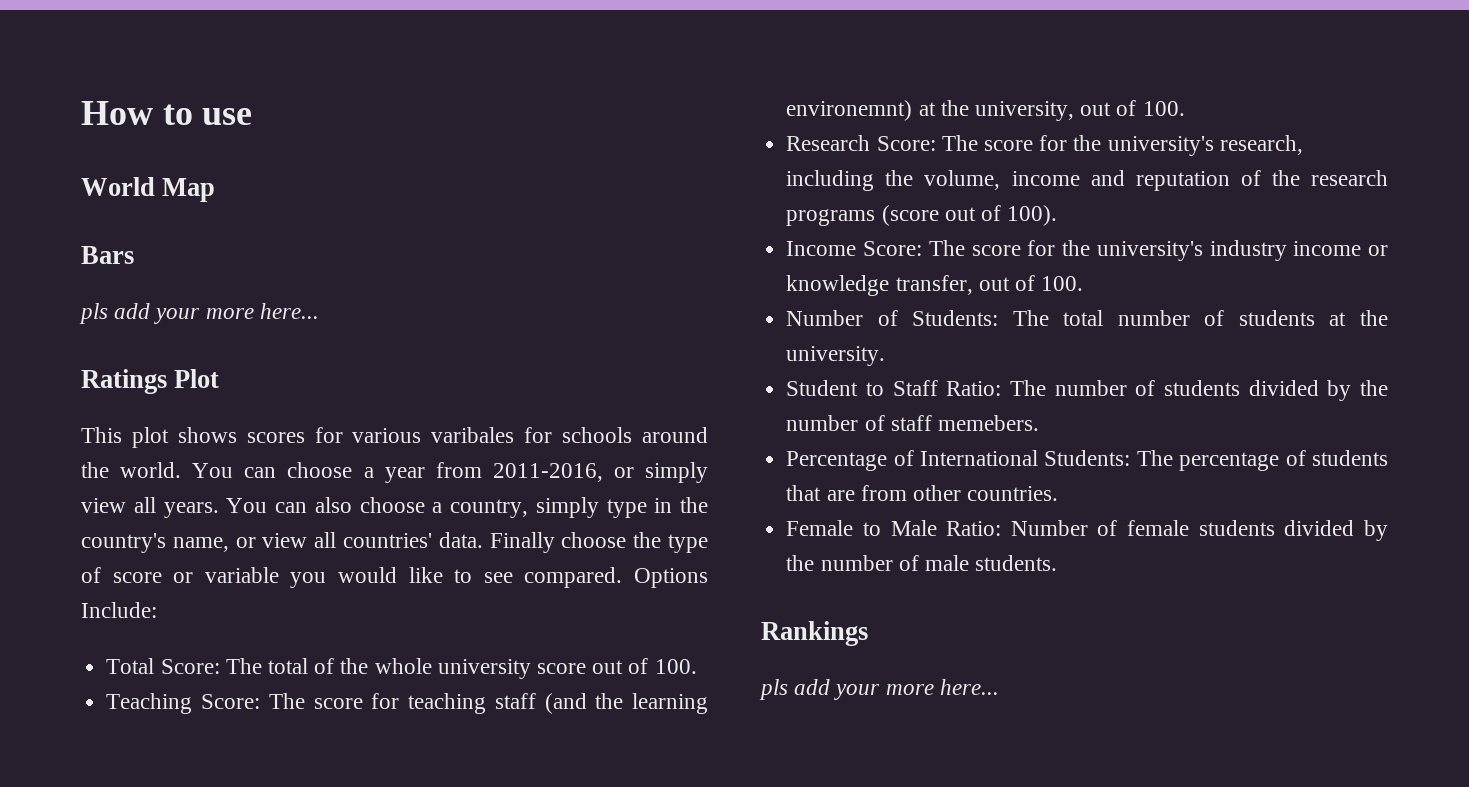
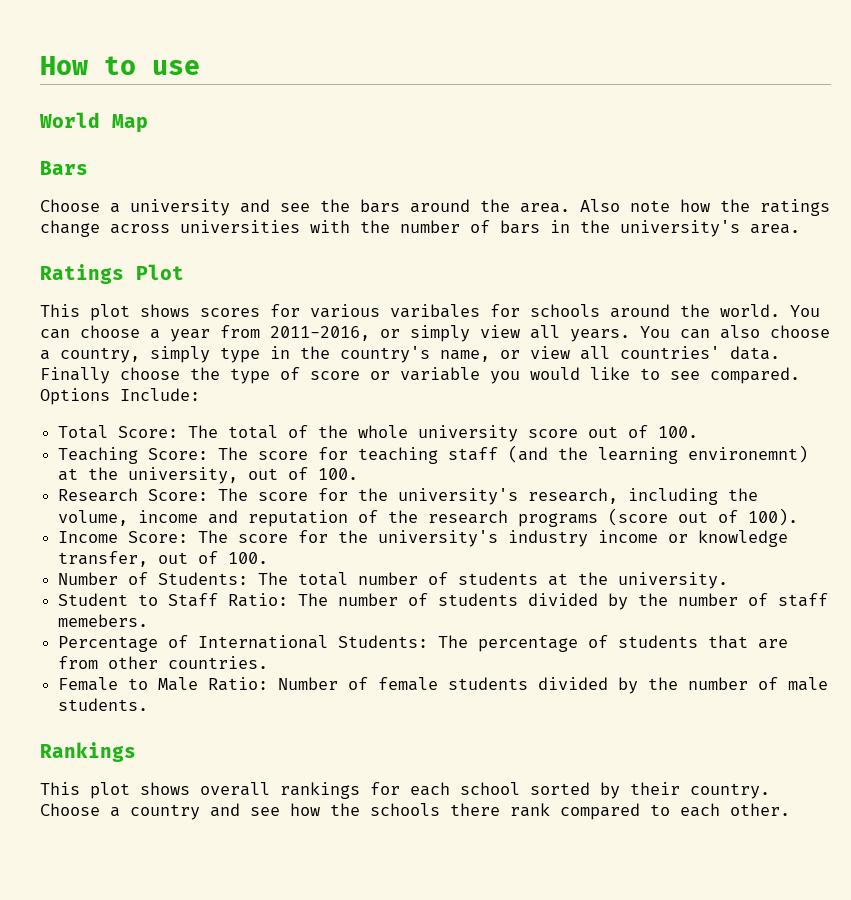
  Bars
- pls add your more here...
+ Choose a university and see the bars around the area. Also note how the ratings change across universities with the number of bars in the university's area.
  Rankings
- pls add your more here...
+ This plot shows overall rankings for each school sorted by their country. Choose a country and see how the schools there rank compared to each other.

